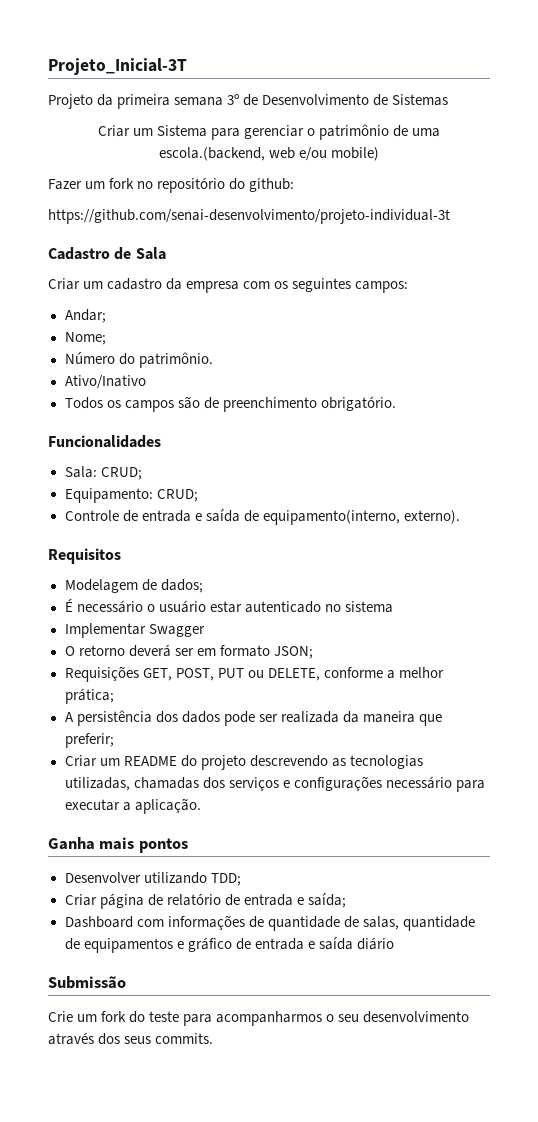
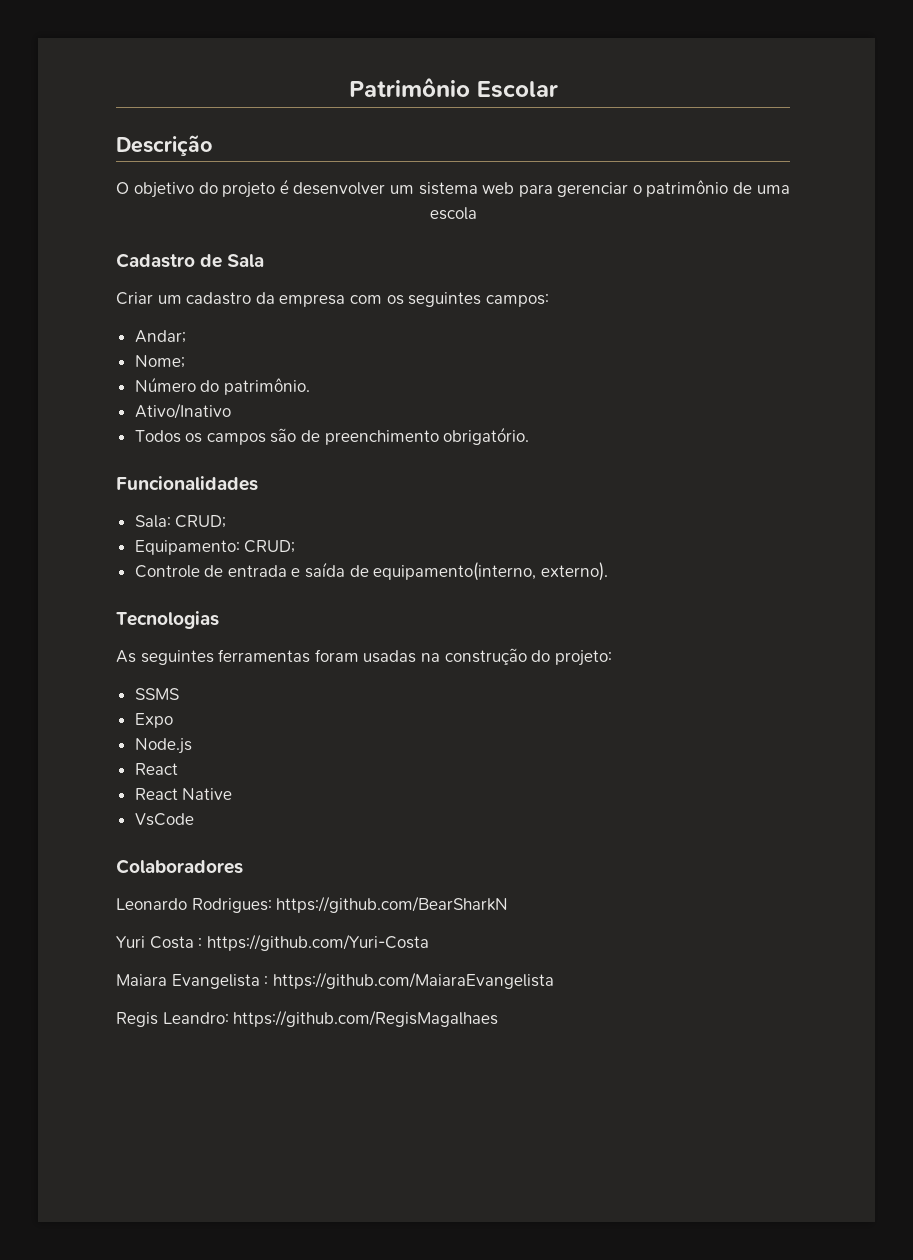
- Projeto_Inicial-3T
- Projeto da primeira semana 3º de Desenvolvimento de Sistemas
- Criar um Sistema para gerenciar o patrimônio de uma escola.(backend, web e/ou mobile)
- Fazer um fork no repositório do github:
- https://github.com/senai-desenvolvimento/projeto-individual-3t
+ Patrimônio Escolar
+ Descrição
+ O objetivo do projeto é desenvolver um sistema web para gerenciar o patrimônio de uma escola
- Requisitos
- Modelagem de dados;
- É necessário o usuário estar autenticado no sistema
- Implementar Swagger
- O retorno deverá ser em formato JSON;
- Requisições GET, POST, PUT ou DELETE, conforme a melhor prática;
- A persistência dos dados pode ser realizada da maneira que preferir;
- Criar um README do projeto descrevendo as tecnologias utilizadas, chamadas dos serviços e configurações necessário para executar a aplicação.
- Ganha mais pontos
- Desenvolver utilizando TDD;
- Criar página de relatório de entrada e saída;
- Dashboard com informações de quantidade de salas, quantidade de equipamentos e gráfico de entrada e saída diário
- Submissão
- Crie um fork do teste para acompanharmos o seu desenvolvimento através dos seus commits.
+ Tecnologias
+ As seguintes ferramentas foram usadas na construção do projeto:
+ SSMS
+ Expo
+ Node.js
+ React
+ React Native
+ VsCode
+ Colaboradores
+ Leonardo Rodrigues: https://github.com/BearSharkN
+ Yuri Costa : https://github.com/Yuri-Costa
+ Maiara Evangelista : https://github.com/MaiaraEvangelista
+ Regis Leandro: https://github.com/RegisMagalhaes

